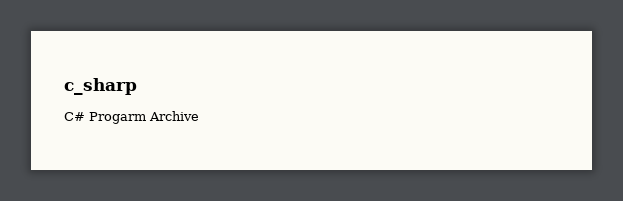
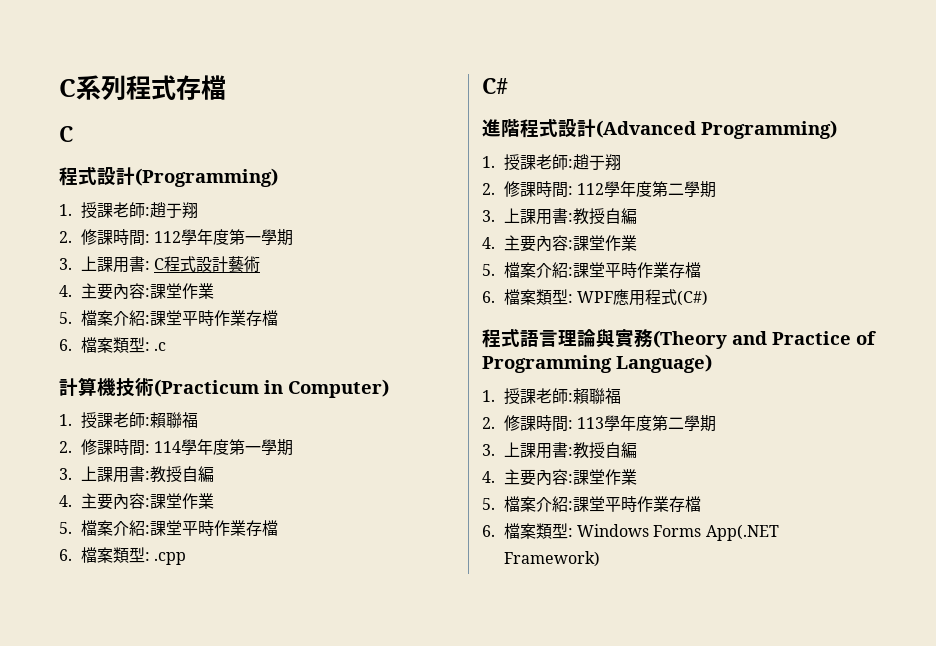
- c_sharp
- C# Progarm Archive
+ C系列程式存檔
+ C
+ 程式設計(Programming)
+ 1.授課老師:趙于翔
+ 2.修課時間: 112學年度第一學期
+ 3.上課用書: C程式設計藝術
+ 4.主要內容:課堂作業
+ 5.檔案介紹:課堂平時作業存檔
+ 6.檔案類型: .c
+ 計算機技術(Practicum in Computer)
+ 1.授課老師:賴聯福
+ 2.修課時間: 114學年度第一學期
+ 3.上課用書:教授自編
+ 4.主要內容:課堂作業
+ 5.檔案介紹:課堂平時作業存檔
+ 6.檔案類型: .cpp
+ C#
+ 進階程式設計(Advanced Programming)
+ 1.授課老師:趙于翔
+ 2.修課時間: 112學年度第二學期
+ 3.上課用書:教授自編
+ 4.主要內容:課堂作業
+ 5.檔案介紹:課堂平時作業存檔
+ 6.檔案類型: WPF應用程式(C#)
+ 程式語言理論與實務(Theory and Practice of Programming Language)
+ 1.授課老師:賴聯福
+ 2.修課時間: 113學年度第二學期
+ 3.上課用書:教授自編
+ 4.主要內容:課堂作業
+ 5.檔案介紹:課堂平時作業存檔
+ 6.檔案類型: Windows Forms App(.NET Framework)

